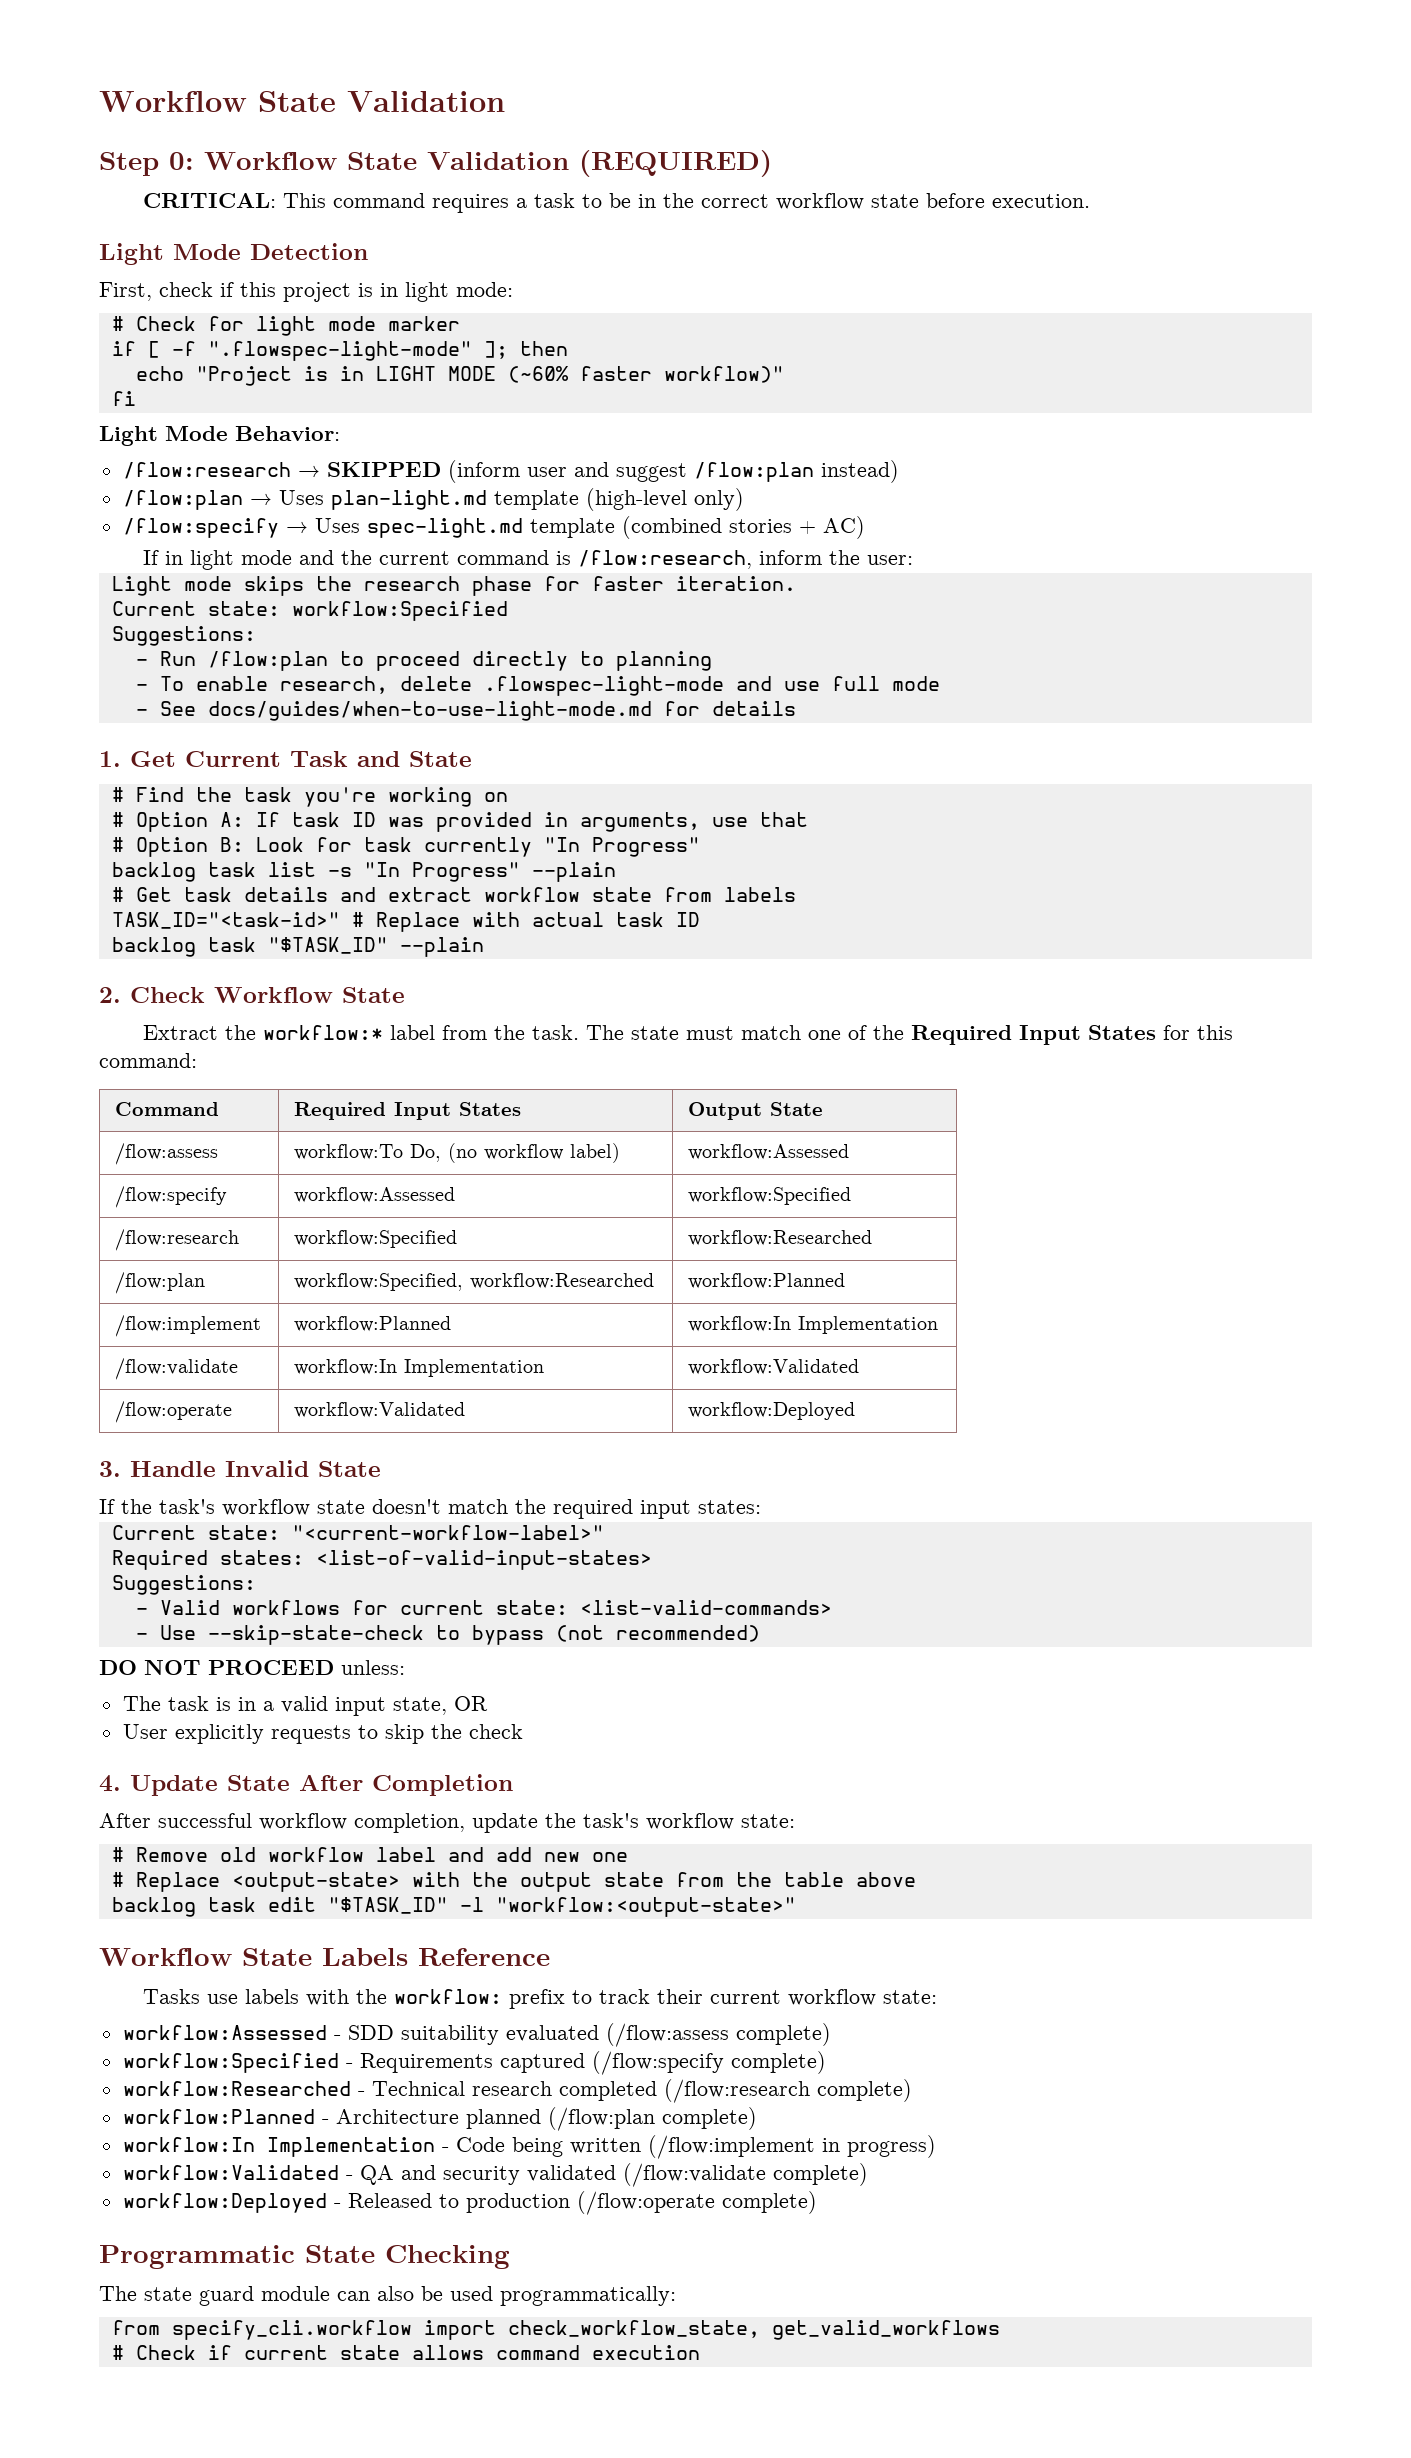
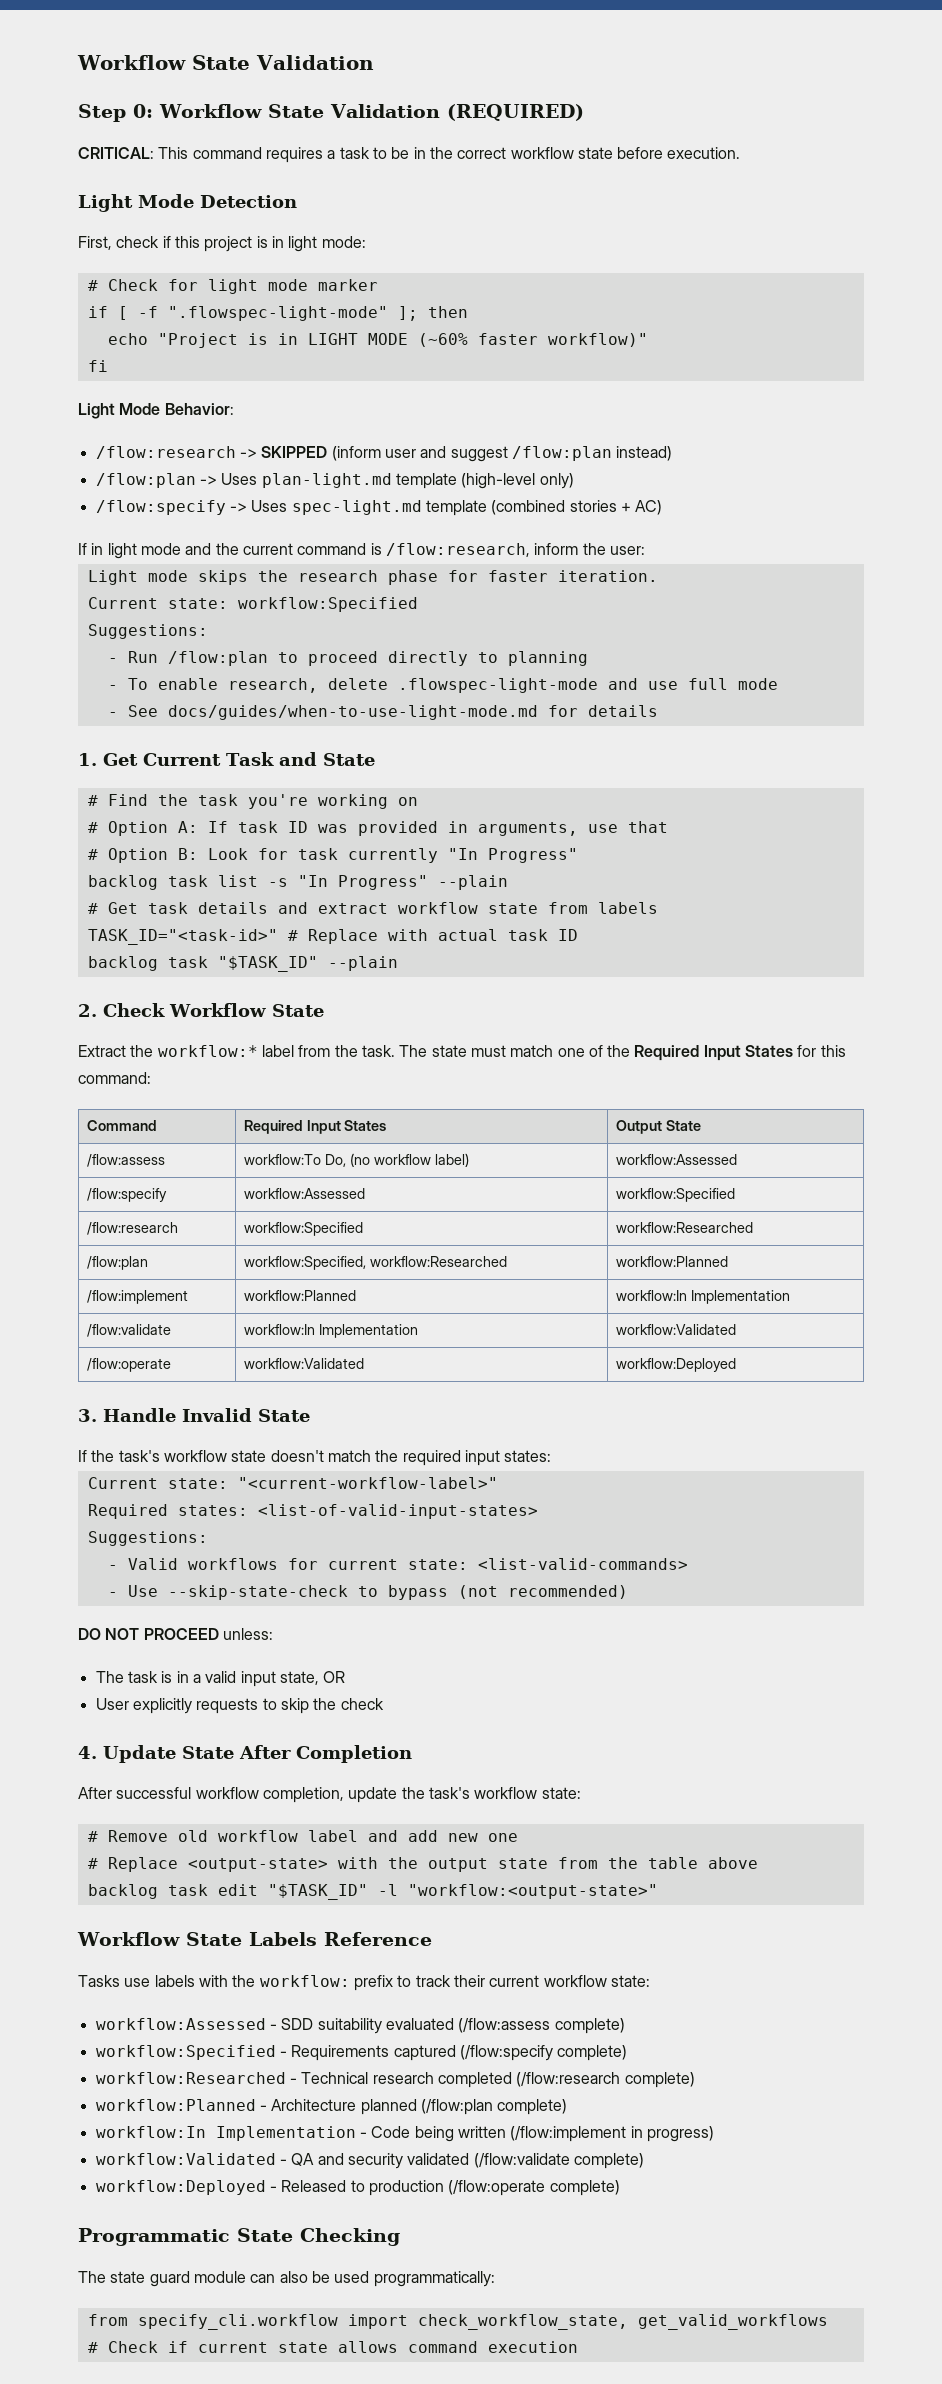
- /flow:research → SKIPPED (inform user and suggest /flow:plan instead)
+ /flow:research -> SKIPPED (inform user and suggest /flow:plan instead)
- /flow:plan → Uses plan-light.md template (high-level only)
+ /flow:plan -> Uses plan-light.md template (high-level only)
- /flow:specify → Uses spec-light.md template (combined stories + AC)
+ /flow:specify -> Uses spec-light.md template (combined stories + AC)

